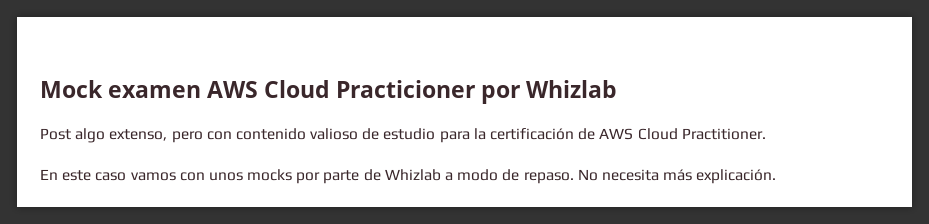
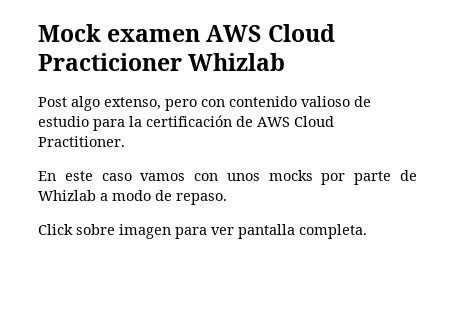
- Mock examen AWS Cloud Practicioner por Whizlab
+ Mock examen AWS Cloud Practicioner Whizlab
- En este caso vamos con unos mocks por parte de Whizlab a modo de repaso. No necesita más explicación.
+ En este caso vamos con unos mocks por parte de Whizlab a modo de repaso.
+ Click sobre imagen para ver pantalla completa.

